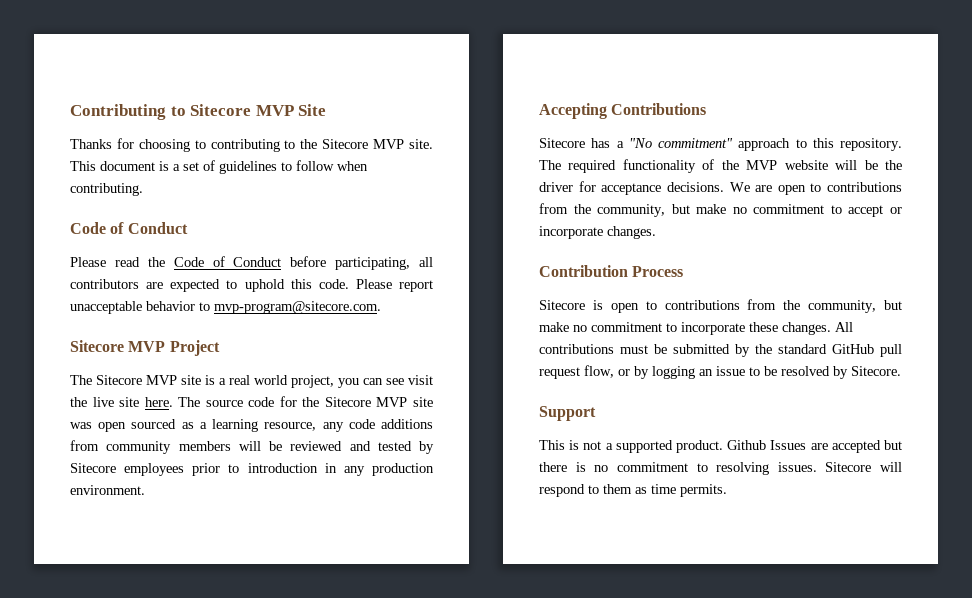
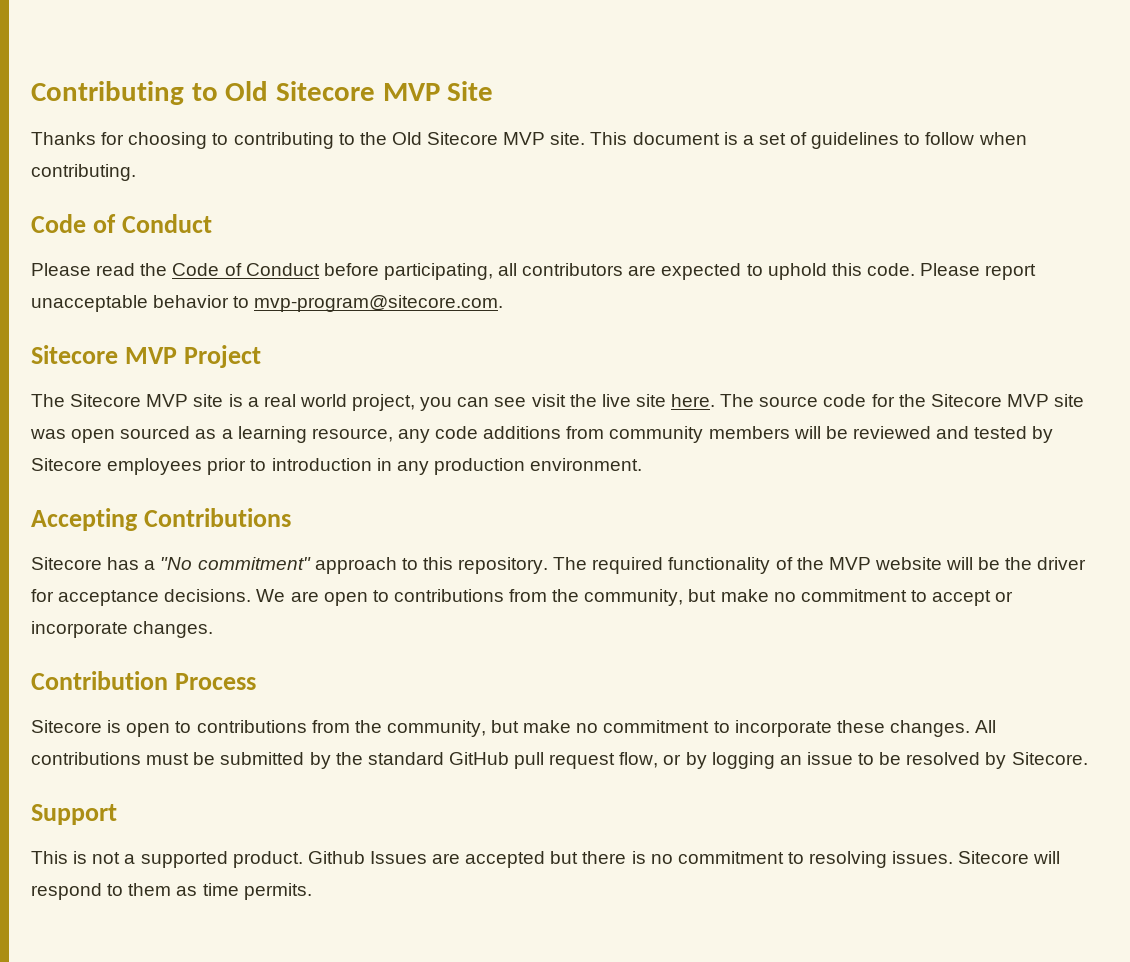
- Contributing to Sitecore MVP Site
+ Contributing to Old Sitecore MVP Site
- Thanks for choosing to contributing to the Sitecore MVP site.
+ Thanks for choosing to contributing to the Old Sitecore MVP site.

